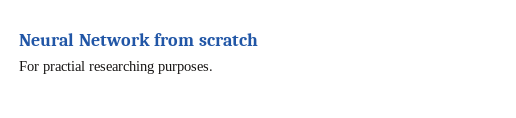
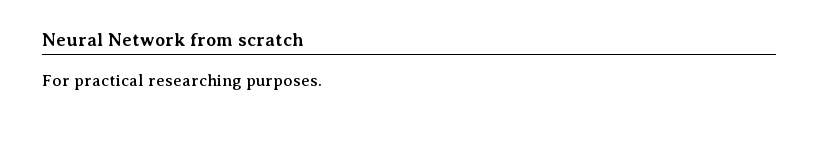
- For practial researching purposes.
+ For practical researching purposes.

